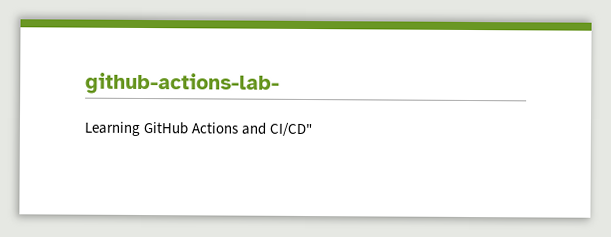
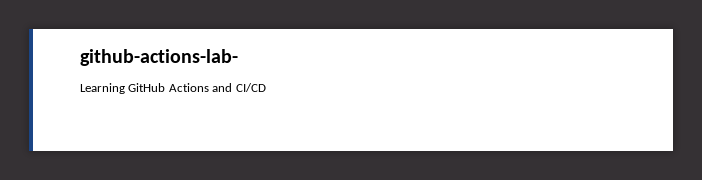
- Learning GitHub Actions and CI/CD"
+ Learning GitHub Actions and CI/CD

